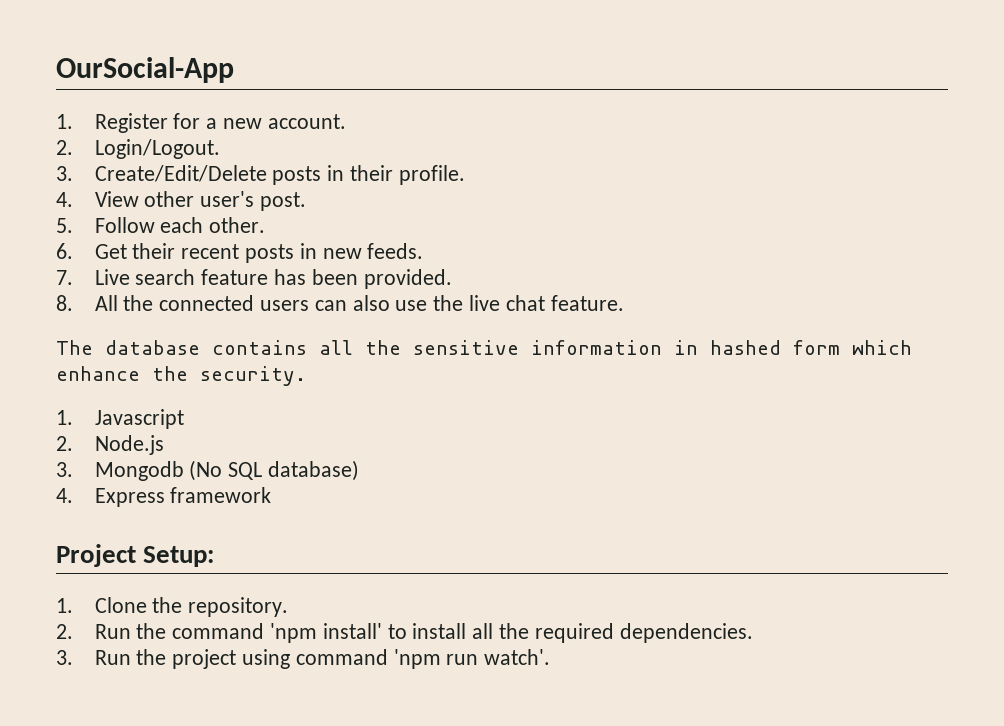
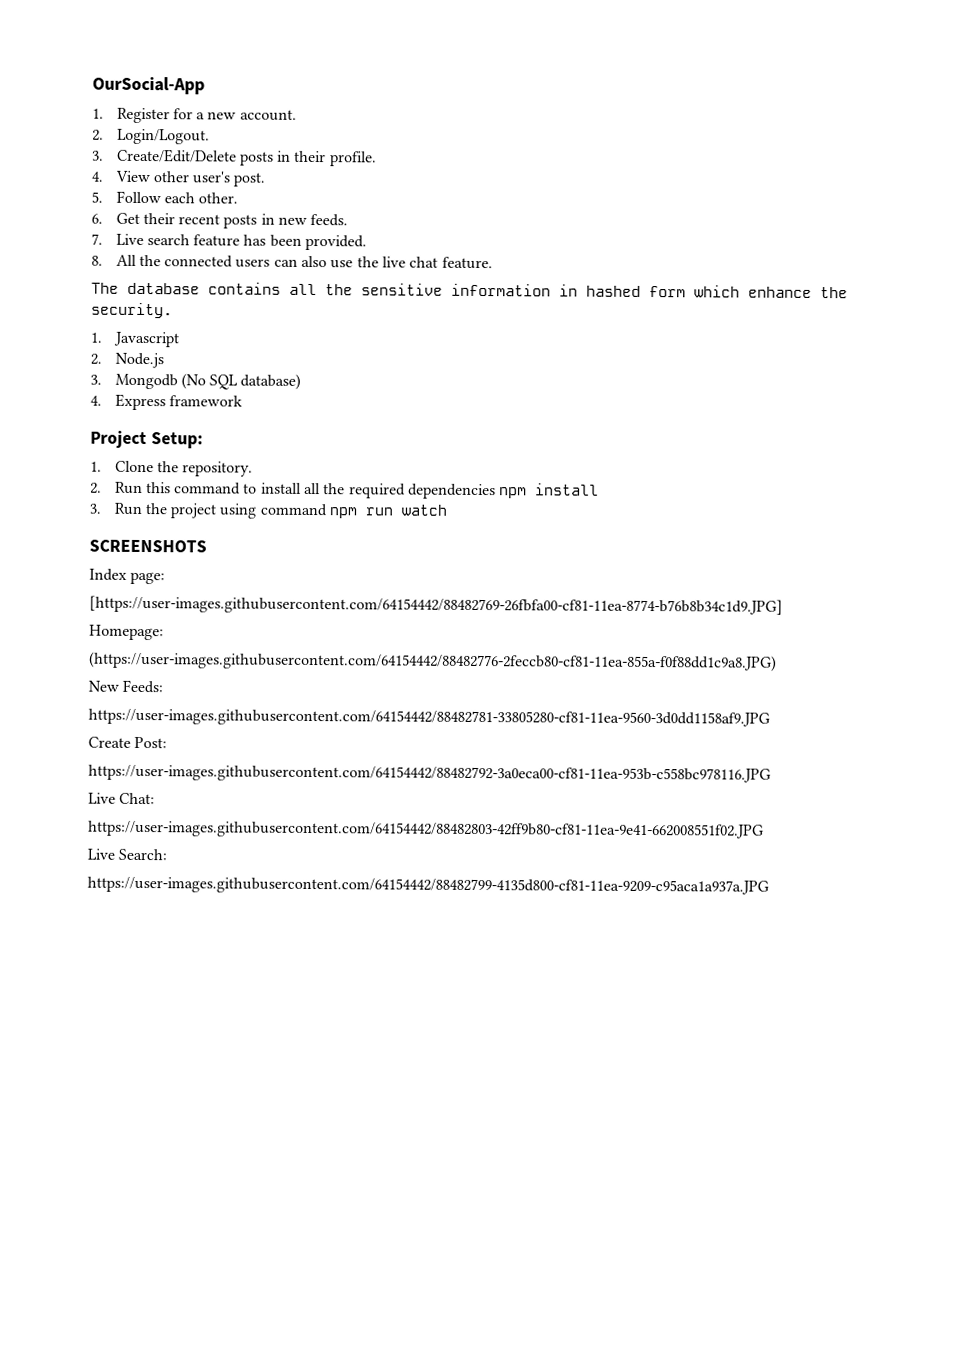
- 2. Run the command 'npm install' to install all the required dependencies.
+ 2. Run this command to install all the required dependencies npm install
- 3. Run the project using command 'npm run watch'.
+ 3. Run the project using command npm run watch
+ SCREENSHOTS
+ Index page:
+ [https://user-images.githubusercontent.com/64154442/88482769-26fbfa00-cf81-11ea-8774-b76b8b34c1d9.JPG]
+ Homepage:
+ (https://user-images.githubusercontent.com/64154442/88482776-2feccb80-cf81-11ea-855a-f0f88dd1c9a8.JPG)
+ New Feeds:
+ https://user-images.githubusercontent.com/64154442/88482781-33805280-cf81-11ea-9560-3d0dd1158af9.JPG
+ Create Post:
+ https://user-images.githubusercontent.com/64154442/88482792-3a0eca00-cf81-11ea-953b-c558bc978116.JPG
+ Live Chat:
+ https://user-images.githubusercontent.com/64154442/88482803-42ff9b80-cf81-11ea-9e41-662008551f02.JPG
+ Live Search:
+ https://user-images.githubusercontent.com/64154442/88482799-4135d800-cf81-11ea-9209-c95aca1a937a.JPG

